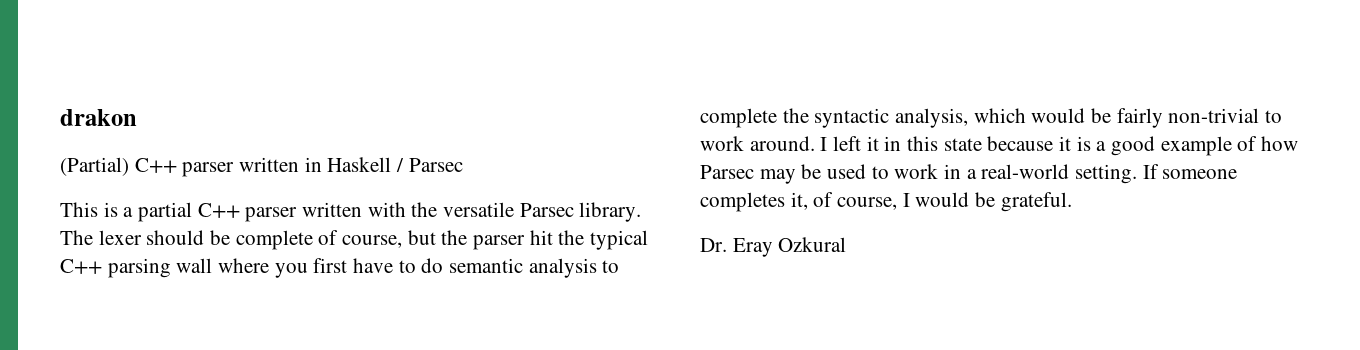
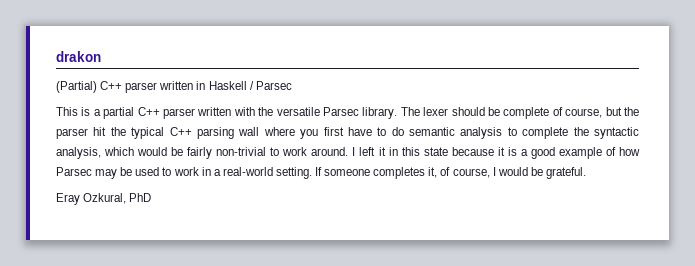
- Dr. Eray Ozkural
+ Eray Ozkural, PhD

